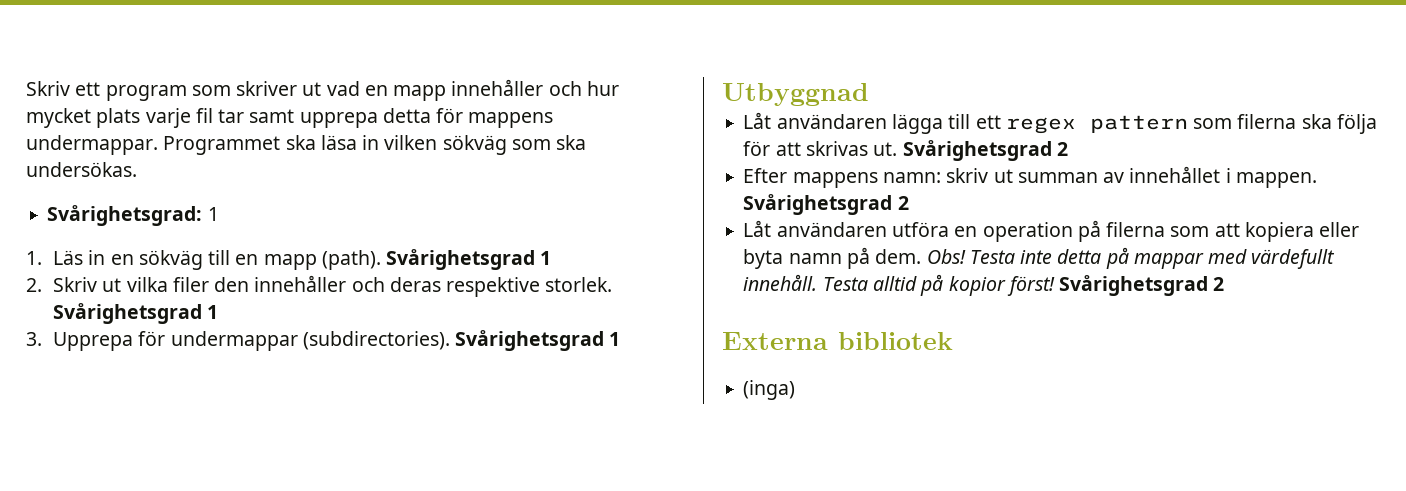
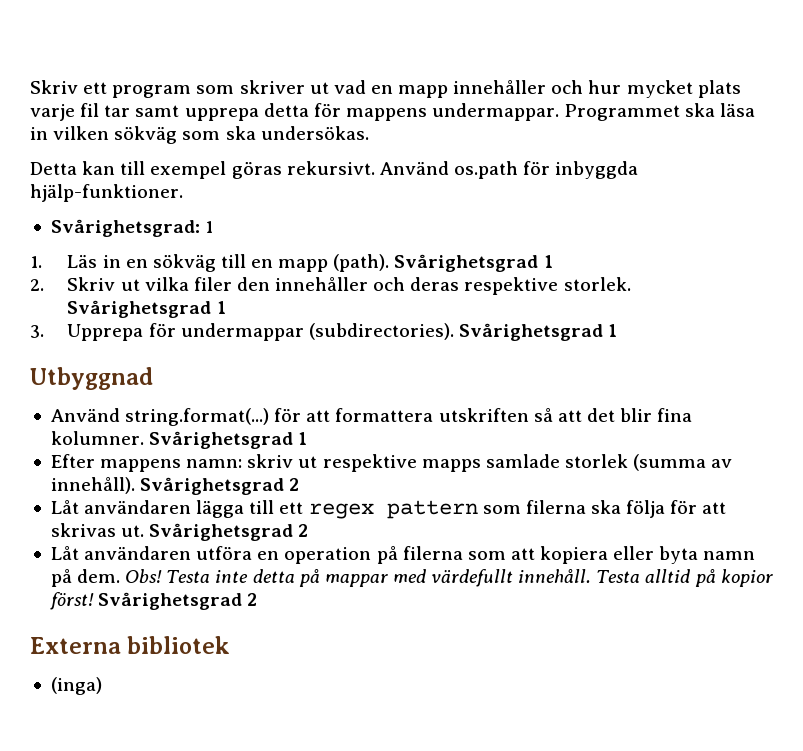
+ Detta kan till exempel göras rekursivt. Använd os.path för inbyggda hjälp-funktioner.
+ Använd string.format(...) för att formattera utskriften så att det blir fina kolumner. Svårighetsgrad 1
+ Efter mappens namn: skriv ut respektive mapps samlade storlek (summa av innehåll). Svårighetsgrad 2
- Efter mappens namn: skriv ut summan av innehållet i mappen. Svårighetsgrad 2

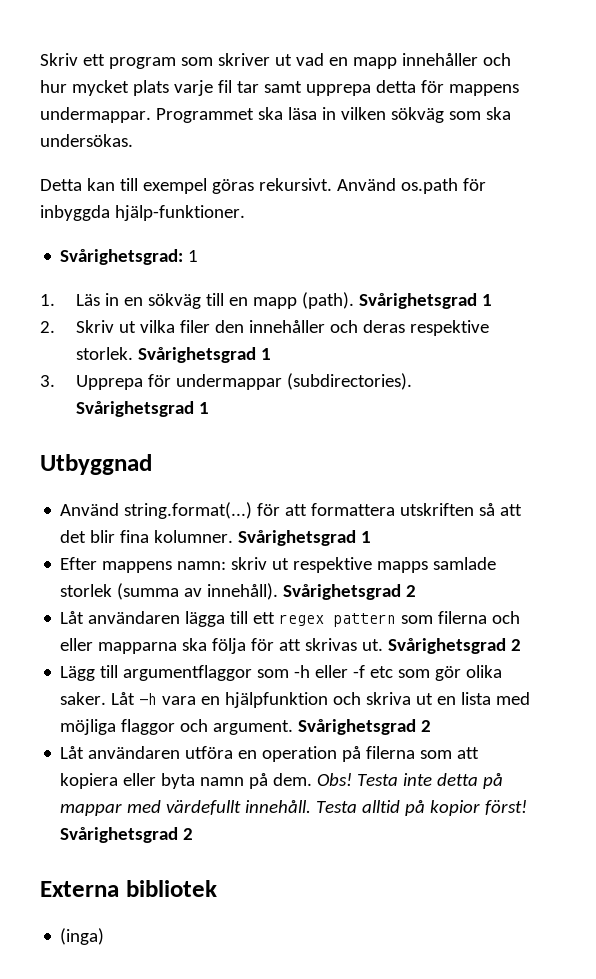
- Låt användaren lägga till ett regex pattern som filerna ska följa för att skrivas ut.
+ Låt användaren lägga till ett regex pattern som filerna och eller mapparna ska följa för att skrivas ut.
+ Lägg till argumentflaggor som -h eller -f etc som gör olika saker. Låt -h vara en hjälpfunktion och skriva ut en lista med möjliga flaggor och argument. Svårighetsgrad 2

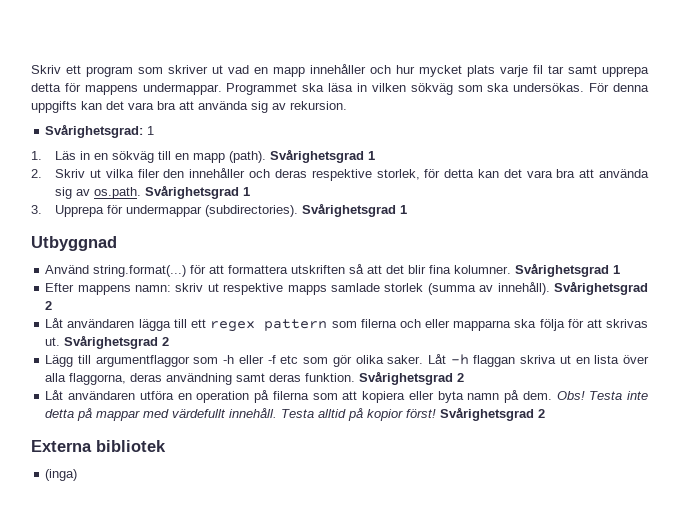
- Programmet ska läsa in vilken sökväg som ska undersökas.
- Detta kan till exempel göras rekursivt. Använd os.path för inbyggda hjälp-funktioner.
+ Programmet ska läsa in vilken sökväg som ska undersökas. För denna uppgifts kan det vara bra att använda sig av rekursion.
- 2. Skriv ut vilka filer den innehåller och deras respektive storlek. Svårighetsgrad 1
+ 2. Skriv ut vilka filer den innehåller och deras respektive storlek, för detta kan det vara bra att använda sig av os.path. Svårighetsgrad 1
- Låt -h vara en hjälpfunktion och skriva ut en lista med möjliga flaggor och argument.
+ Låt -h flaggan skriva ut en lista över alla flaggorna, deras användning samt deras funktion.

